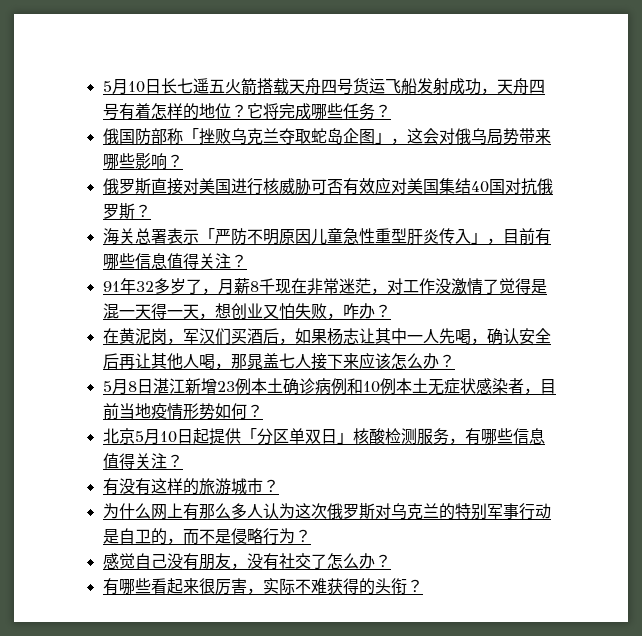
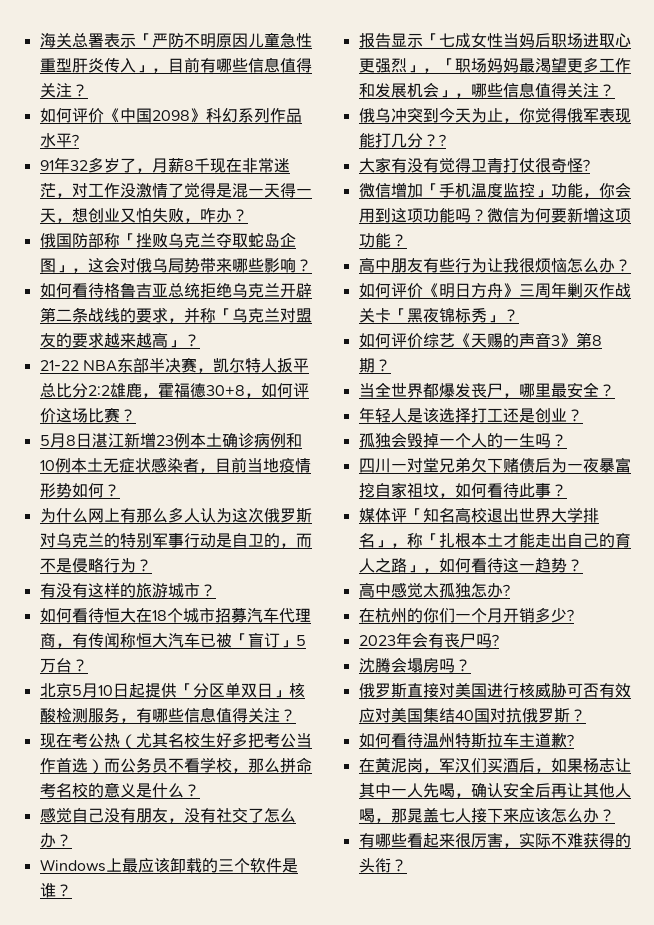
- 5月10日长七遥五火箭搭载天舟四号货运飞船发射成功，天舟四号有着怎样的地位？它将完成哪些任务？
- 俄国防部称「挫败乌克兰夺取蛇岛企图」，这会对俄乌局势带来哪些影响？
- 俄罗斯直接对美国进行核威胁可否有效应对美国集结40国对抗俄罗斯？
+ 如何评价《中国2098》科幻系列作品水平?
+ 俄国防部称「挫败乌克兰夺取蛇岛企图」，这会对俄乌局势带来哪些影响？
+ 如何看待格鲁吉亚总统拒绝乌克兰开辟第二条战线的要求，并称「乌克兰对盟友的要求越来越高」？
+ 21-22 NBA东部半决赛，凯尔特人扳平总比分2:2雄鹿，霍福德30+8，如何评价这场比赛？
+ 5月8日湛江新增23例本土确诊病例和10例本土无症状感染者，目前当地疫情形势如何？
+ 为什么网上有那么多人认为这次俄罗斯对乌克兰的特别军事行动是自卫的，而不是侵略行为？
+ 有没有这样的旅游城市？
+ 如何看待恒大在18个城市招募汽车代理商，有传闻称恒大汽车已被「盲订」5万台？
+ 北京5月10日起提供「分区单双日」核酸检测服务，有哪些信息值得关注？
+ 现在考公热（尤其名校生好多把考公当作首选）而公务员不看学校，那么拼命考名校的意义是什么？
+ 感觉自己没有朋友，没有社交了怎么办？
+ Windows上最应该卸载的三个软件是谁？
+ 报告显示「七成女性当妈后职场进取心更强烈」，「职场妈妈最渴望更多工作和发展机会」，哪些信息值得关注？
+ 俄乌冲突到今天为止，你觉得俄军表现能打几分？?
+ 大家有没有觉得卫青打仗很奇怪?
+ 微信增加「手机温度监控」功能，你会用到这项功能吗？微信为何要新增这项功能？
+ 高中朋友有些行为让我很烦恼怎么办？
+ 如何评价《明日方舟》三周年剿灭作战关卡「黑夜锦标秀」？
+ 如何评价综艺《天赐的声音3》第8期？
+ 当全世界都爆发丧尸，哪里最安全？
+ 年轻人是该选择打工还是创业？
+ 孤独会毁掉一个人的一生吗？
+ 四川一对堂兄弟欠下赌债后为一夜暴富挖自家祖坟，如何看待此事？
+ 媒体评「知名高校退出世界大学排名」，称「扎根本土才能走出自己的育人之路」，如何看待这一趋势？
+ 高中感觉太孤独怎办?
+ 在杭州的你们一个月开销多少?
+ 2023年会有丧尸吗?
+ 沈腾会塌房吗？
+ 俄罗斯直接对美国进行核威胁可否有效应对美国集结40国对抗俄罗斯？
+ 如何看待温州特斯拉车主道歉?
- 5月8日湛江新增23例本土确诊病例和10例本土无症状感染者，目前当地疫情形势如何？
- 北京5月10日起提供「分区单双日」核酸检测服务，有哪些信息值得关注？
- 有没有这样的旅游城市？
- 为什么网上有那么多人认为这次俄罗斯对乌克兰的特别军事行动是自卫的，而不是侵略行为？
- 感觉自己没有朋友，没有社交了怎么办？

